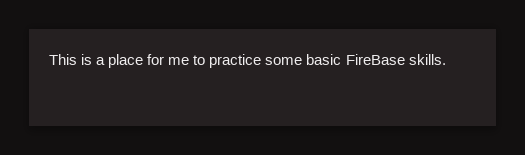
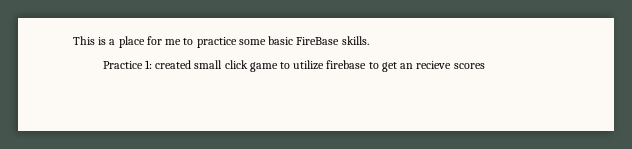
+ Practice 1: created small click game to utilize firebase to get an recieve scores

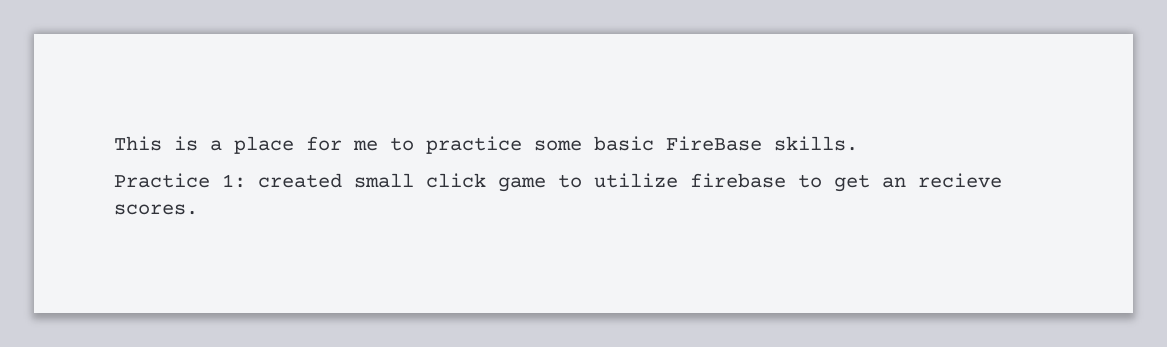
- Practice 1: created small click game to utilize firebase to get an recieve scores
+ Practice 1: created small click game to utilize firebase to get an recieve scores.

